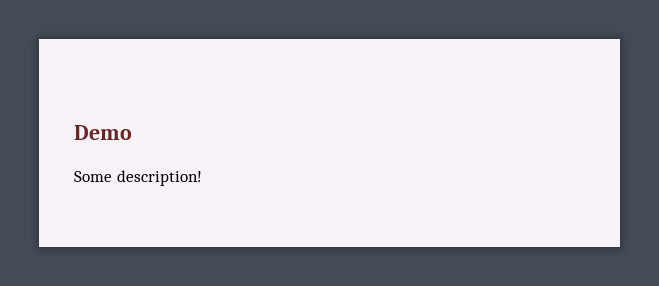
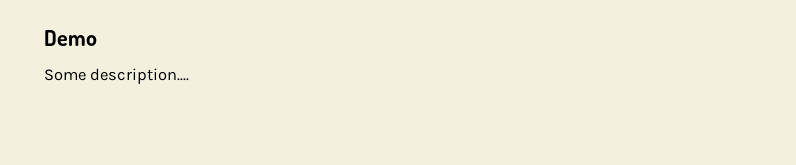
- Some description!
+ Some description....

